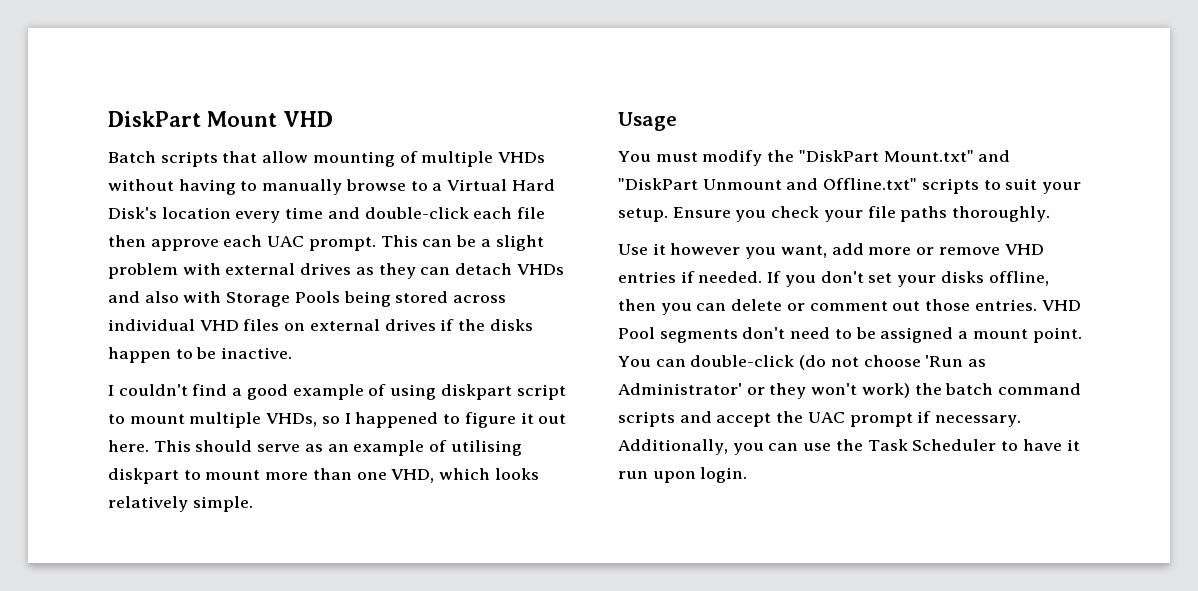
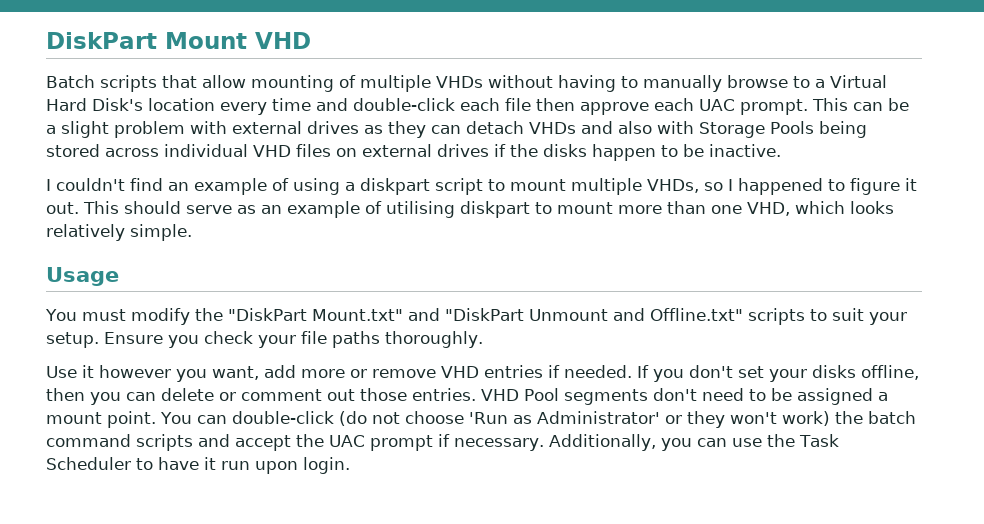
- I couldn't find a good example of using diskpart script to mount multiple VHDs, so I happened to figure it out here.
+ I couldn't find an example of using a diskpart script to mount multiple VHDs, so I happened to figure it out.

